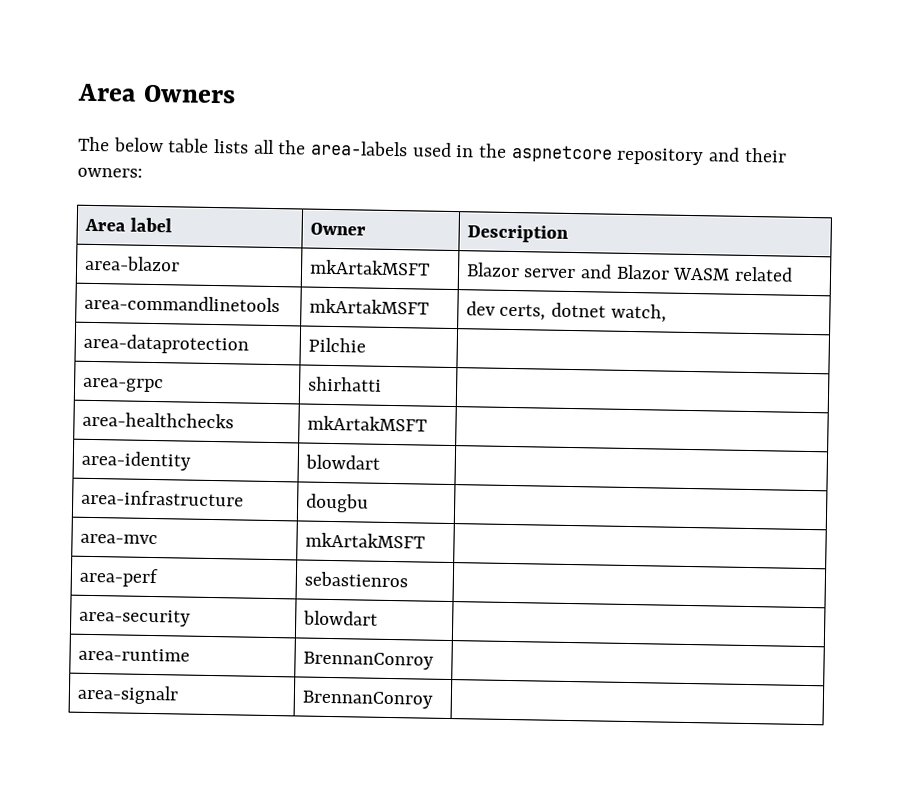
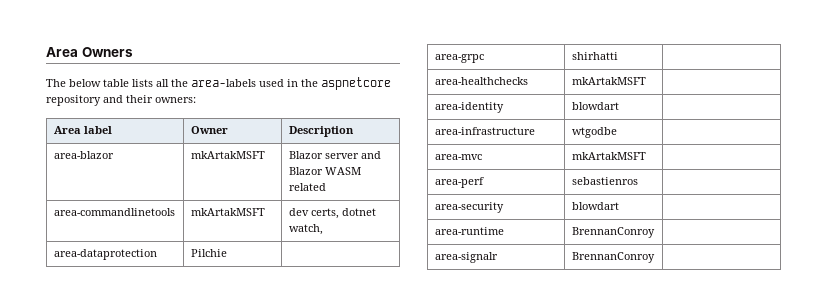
- area-infrastructure | dougbu |
+ area-infrastructure | wtgodbe |

